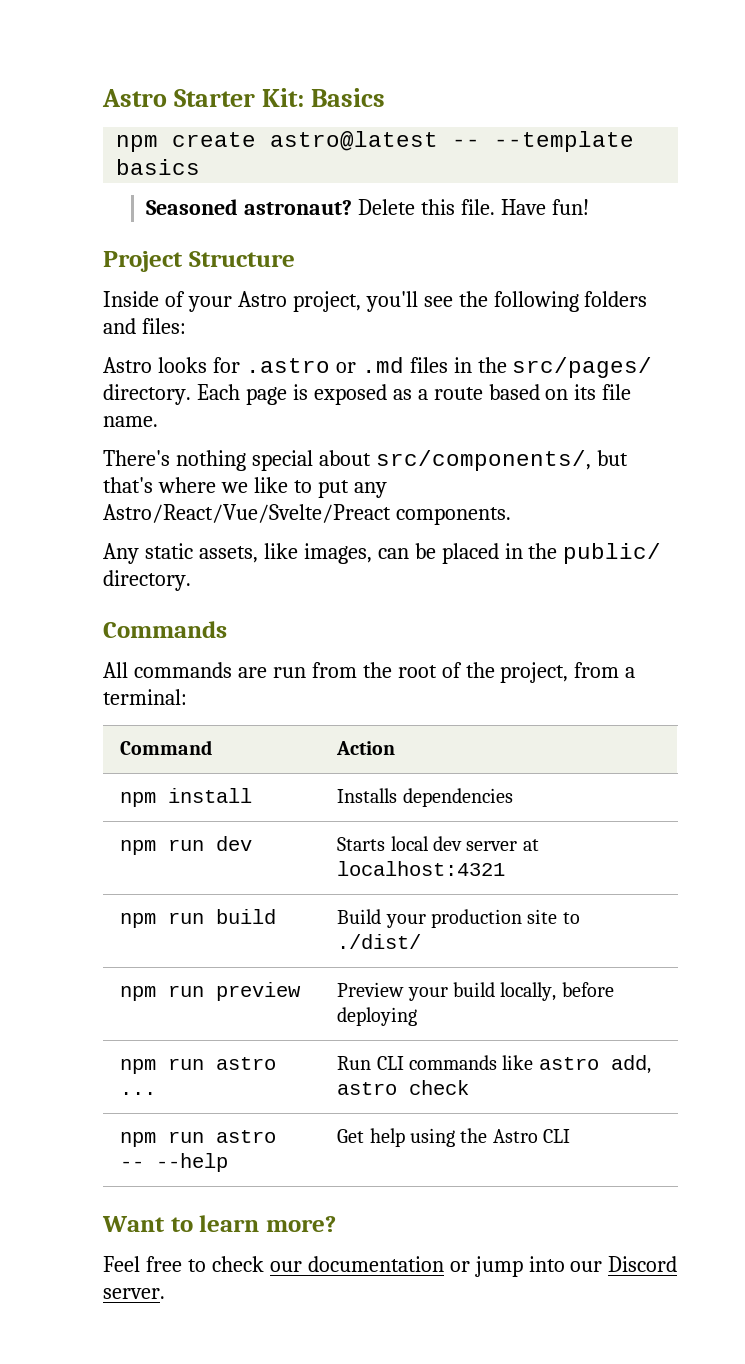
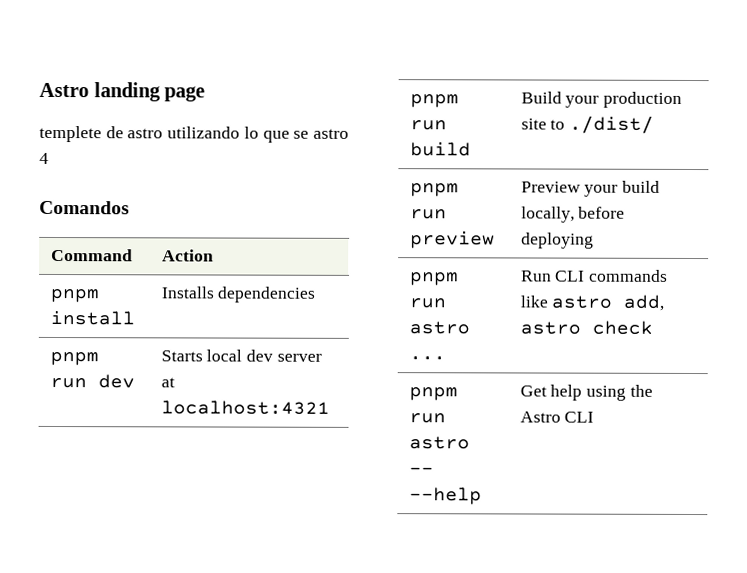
- Astro Starter Kit: Basics
- npm create astro@latest -- --template basics
- Seasoned astronaut? Delete this file. Have fun!
- Project Structure
- Inside of your Astro project, you'll see the following folders and files:
- Astro looks for .astro or .md files in the src/pages/ directory. Each page is exposed as a route based on its file name.
- There's nothing special about src/components/, but that's where we like to put any Astro/React/Vue/Svelte/Preact components.
- Any static assets, like images, can be placed in the public/ directory.
- Commands
- All commands are run from the root of the project, from a terminal:
+ Astro landing page
+ templete de astro utilizando lo que se astro 4
+ Comandos
- npm install | Installs dependencies
+ pnpm install | Installs dependencies
- npm run dev | Starts local dev server at localhost:4321
+ pnpm run dev | Starts local dev server at localhost:4321
- npm run build | Build your production site to ./dist/
+ pnpm run build | Build your production site to ./dist/
- npm run preview | Preview your build locally, before deploying
+ pnpm run preview | Preview your build locally, before deploying
- npm run astro ... | Run CLI commands like astro add, astro check
+ pnpm run astro ... | Run CLI commands like astro add, astro check
- npm run astro -- --help | Get help using the Astro CLI
+ pnpm run astro -- --help | Get help using the Astro CLI
- Want to learn more?
- Feel free to check our documentation or jump into our Discord server.

